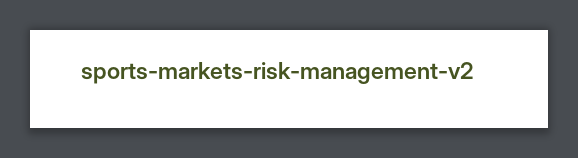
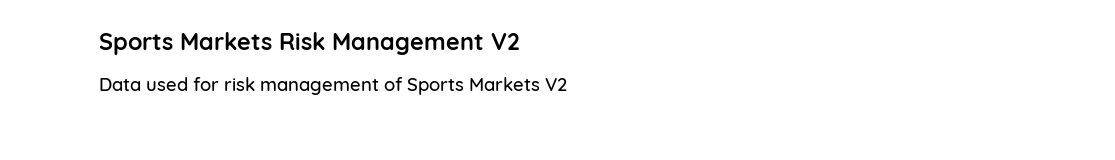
- sports-markets-risk-management-v2
+ Sports Markets Risk Management V2
+ Data used for risk management of Sports Markets V2

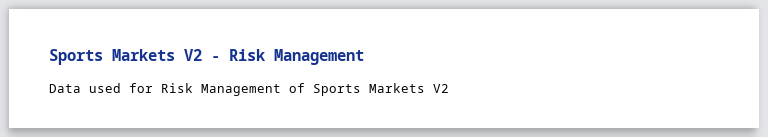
- Sports Markets Risk Management V2
+ Sports Markets V2 - Risk Management
- Data used for risk management of Sports Markets V2
+ Data used for Risk Management of Sports Markets V2

